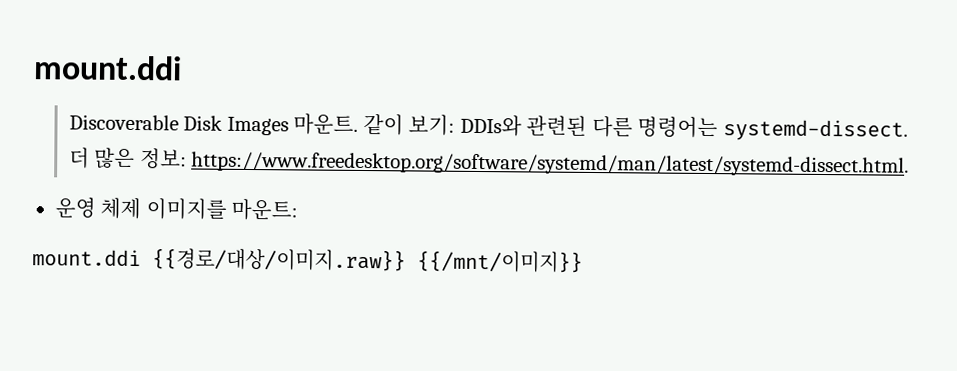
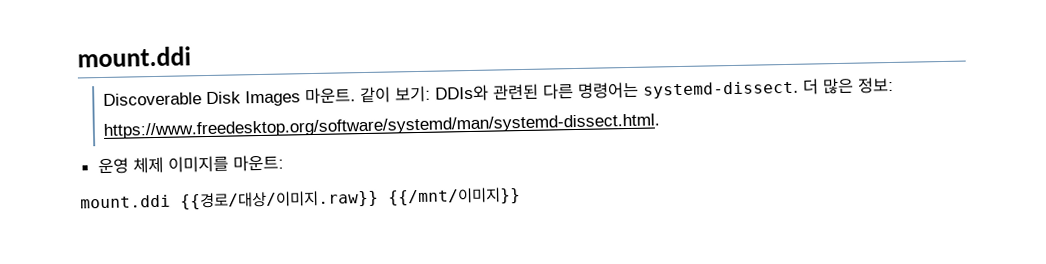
- 더 많은 정보: https://www.freedesktop.org/software/systemd/man/latest/systemd-dissect.html.
+ 더 많은 정보: https://www.freedesktop.org/software/systemd/man/systemd-dissect.html.

